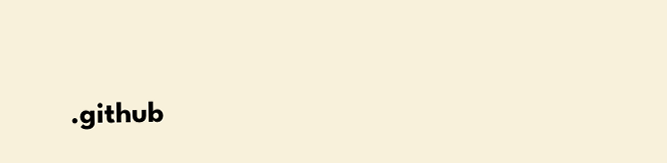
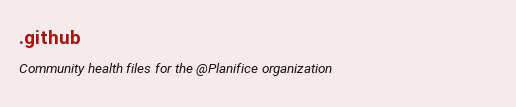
+ Community health files for the @Planifice organization

